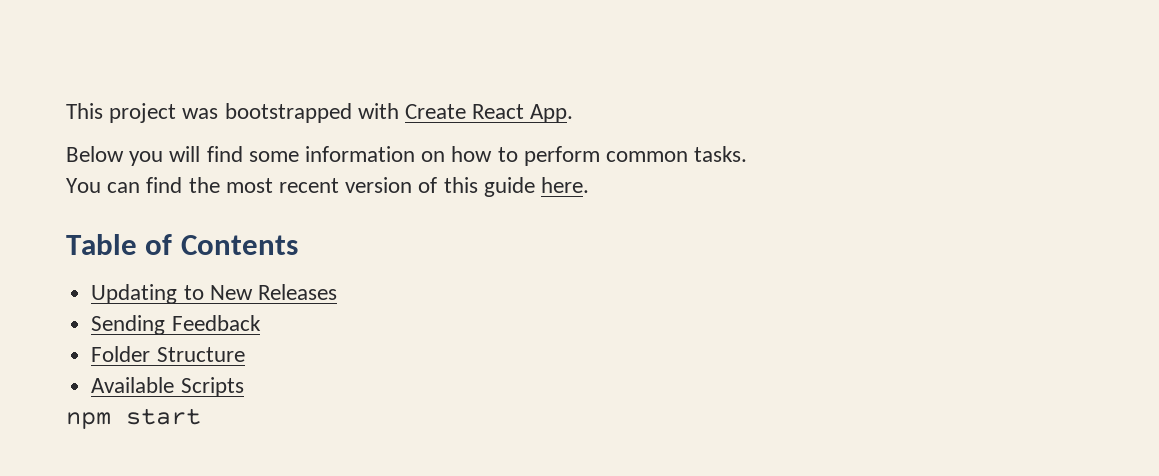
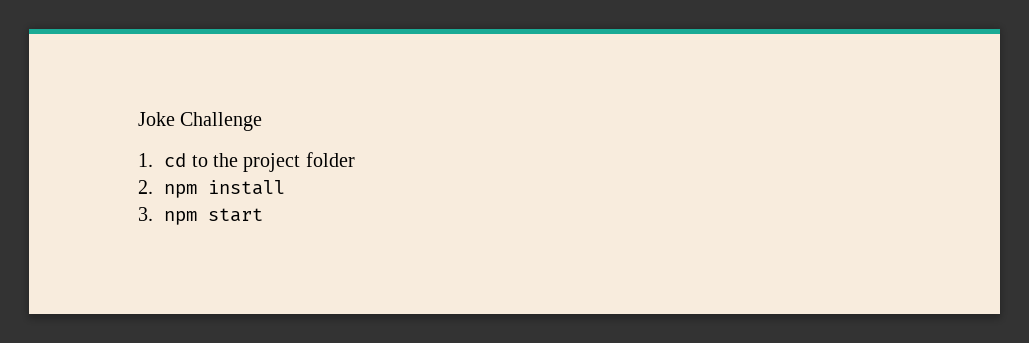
- This project was bootstrapped with Create React App.
- Below you will find some information on how to perform common tasks.
- You can find the most recent version of this guide here.
- Table of Contents
- Updating to New Releases
- Sending Feedback
- Folder Structure
- Available Scripts
- npm start
+ Joke Challenge
+ 1. cd to the project folder
+ 2. npm install
+ 3. npm start

